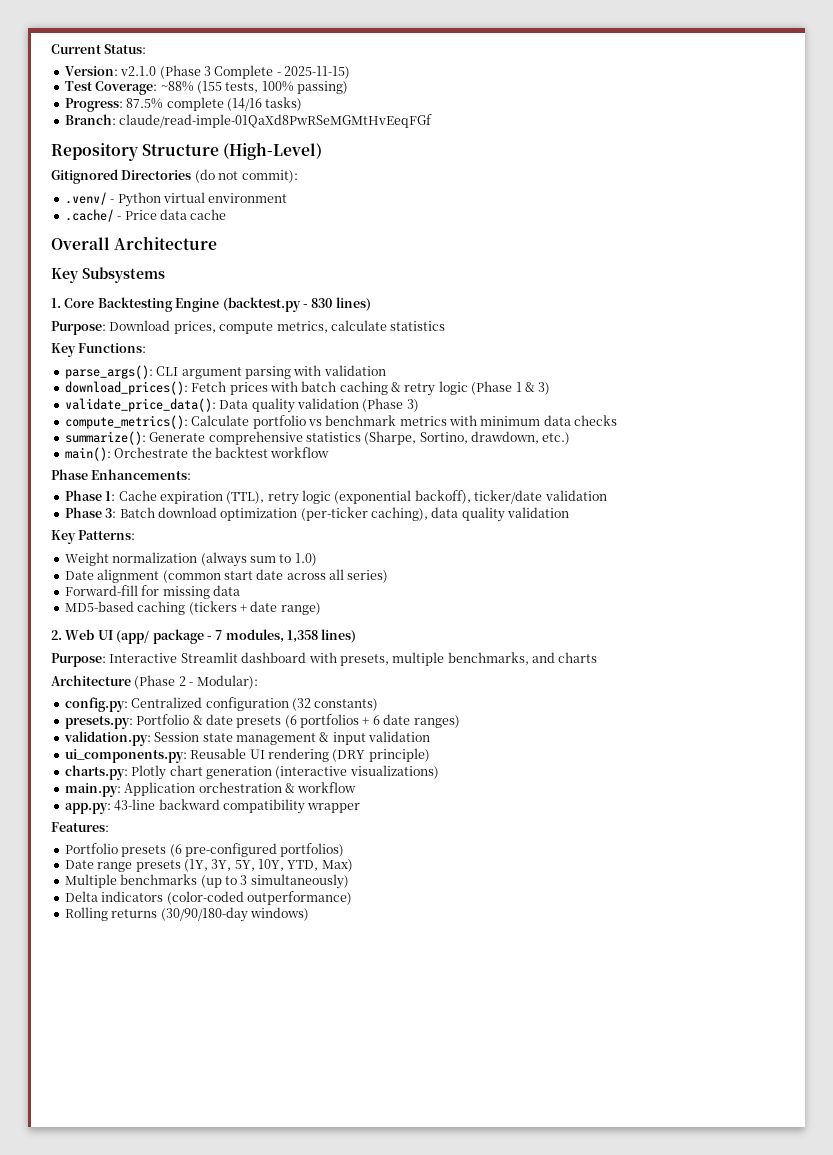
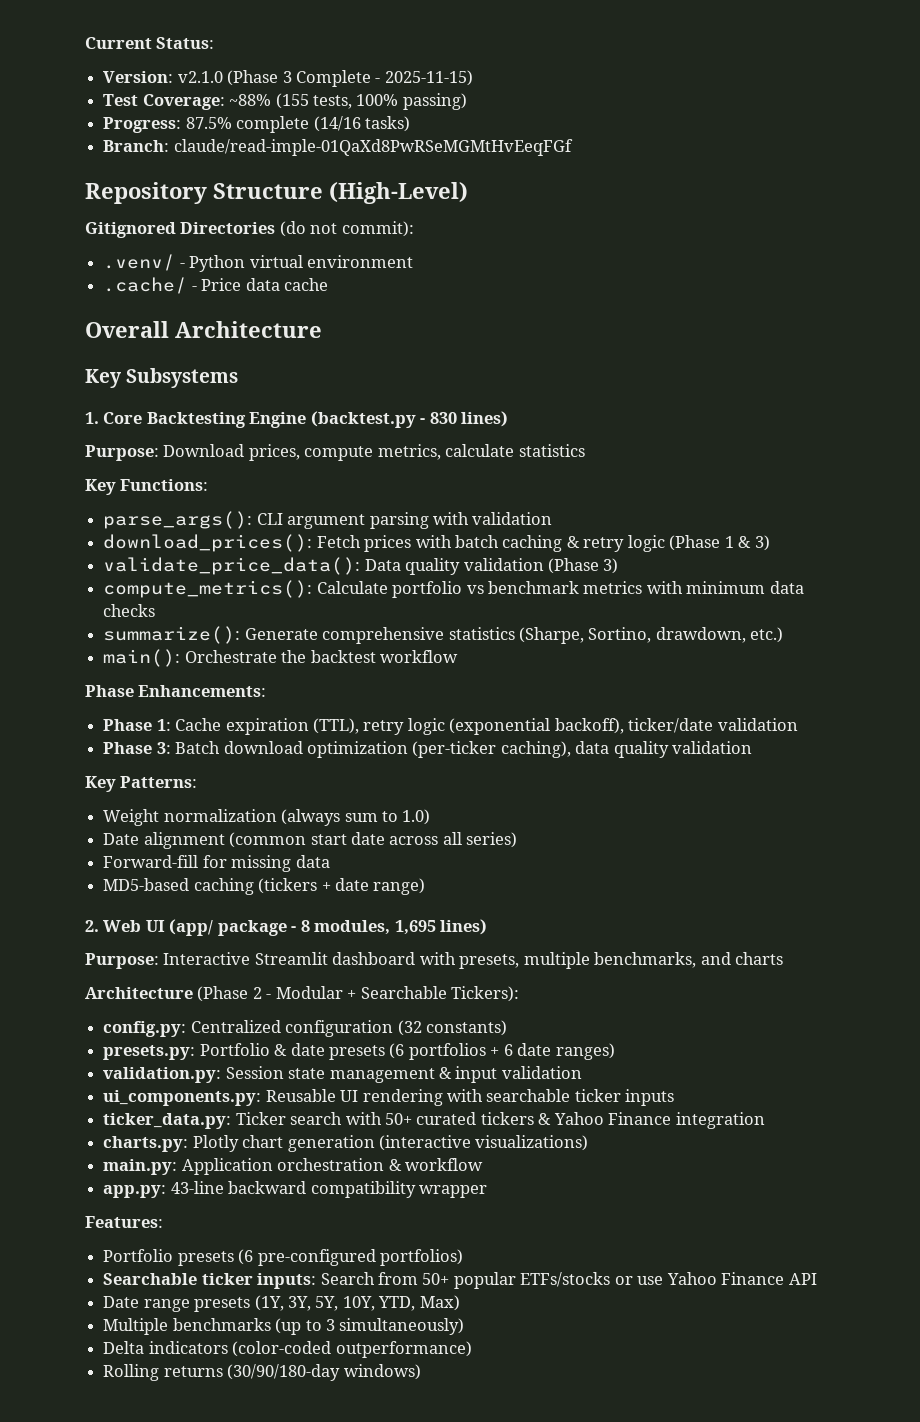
- 2. Web UI (app/ package - 7 modules, 1,358 lines)
+ 2. Web UI (app/ package - 8 modules, 1,695 lines)
- Architecture (Phase 2 - Modular):
+ Architecture (Phase 2 - Modular + Searchable Tickers):
- ui_components.py: Reusable UI rendering (DRY principle)
+ ui_components.py: Reusable UI rendering with searchable ticker inputs
+ ticker_data.py: Ticker search with 50+ curated tickers & Yahoo Finance integration
+ Searchable ticker inputs: Search from 50+ popular ETFs/stocks or use Yahoo Finance API

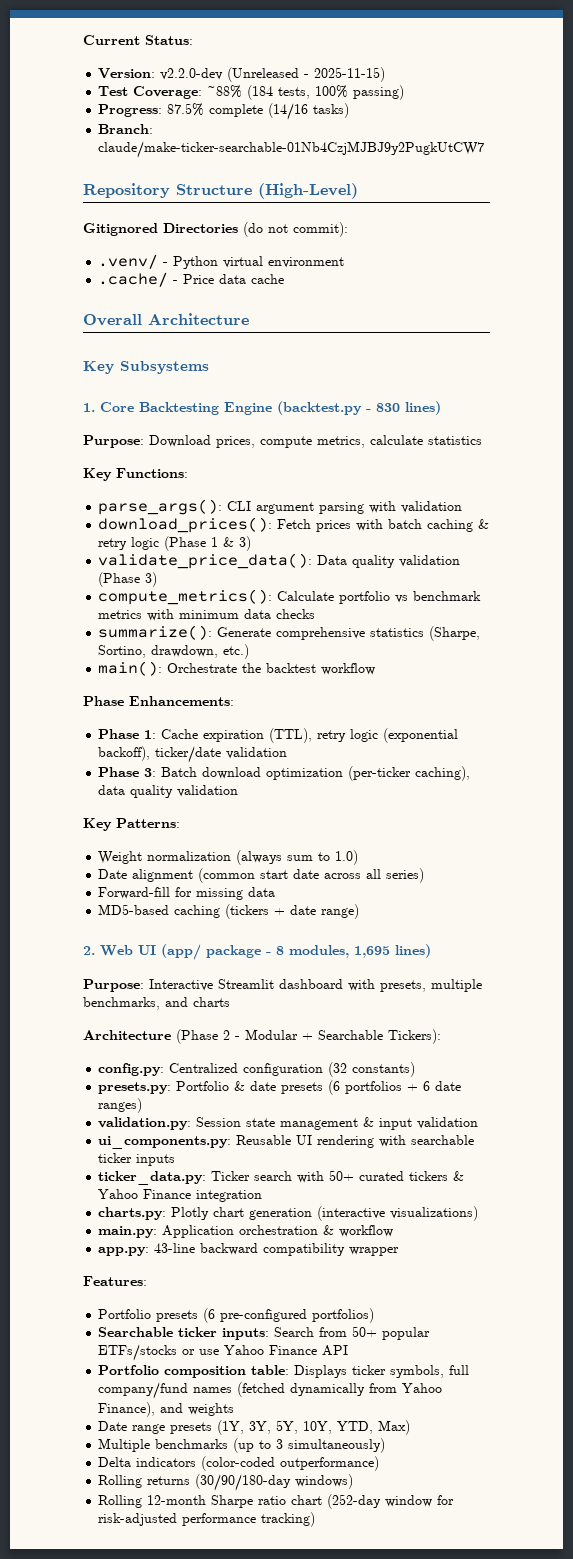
- Version: v2.1.0 (Phase 3 Complete - 2025-11-15)
+ Version: v2.2.0-dev (Unreleased - 2025-11-15)
- Test Coverage: ~88% (155 tests, 100% passing)
+ Test Coverage: ~88% (184 tests, 100% passing)
- Branch: claude/read-imple-01QaXd8PwRSeMGMtHvEeqFGf
+ Branch: claude/make-ticker-searchable-01Nb4CzjMJBJ9y2PugkUtCW7
+ Portfolio composition table: Displays ticker symbols, full company/fund names (fetched dynamically from Yahoo Finance), and weights
+ Rolling 12-month Sharpe ratio chart (252-day window for risk-adjusted performance tracking)

